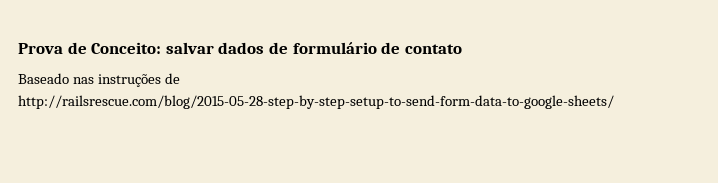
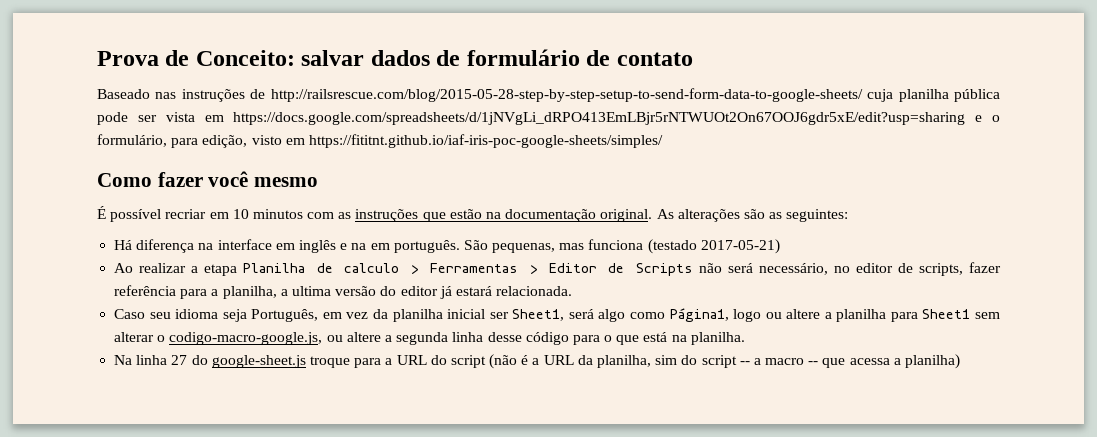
- Baseado nas instruções de http://railsrescue.com/blog/2015-05-28-step-by-step-setup-to-send-form-data-to-google-sheets/
+ Baseado nas instruções de http://railsrescue.com/blog/2015-05-28-step-by-step-setup-to-send-form-data-to-google-sheets/ cuja planilha pública pode ser vista em https://docs.google.com/spreadsheets/d/1jNVgLi_dRPO413EmLBjr5rNTWUOt2On67OOJ6gdr5xE/edit?usp=sharing e o formulário, para edição, visto em https://fititnt.github.io/iaf-iris-poc-google-sheets/simples/
+ Como fazer você mesmo
+ É possível recriar em 10 minutos com as instruções que estão na documentação original. As alterações são as seguintes:
+ Há diferença na interface em inglês e na em português. São pequenas, mas funciona (testado 2017-05-21)
+ Ao realizar a etapa Planilha de calculo > Ferramentas > Editor de Scripts não será necessário, no editor de scripts, fazer referência para a planilha, a ultima versão do editor já estará relacionada.
+ Caso seu idioma seja Português, em vez da planilha inicial ser Sheet1, será algo como Página1, logo ou altere a planilha para Sheet1 sem alterar o codigo-macro-google.js, ou altere a segunda linha desse código para o que está na planilha.
+ Na linha 27 do google-sheet.js troque para a URL do script (não é a URL da planilha, sim do script -- a macro -- que acessa a planilha)

